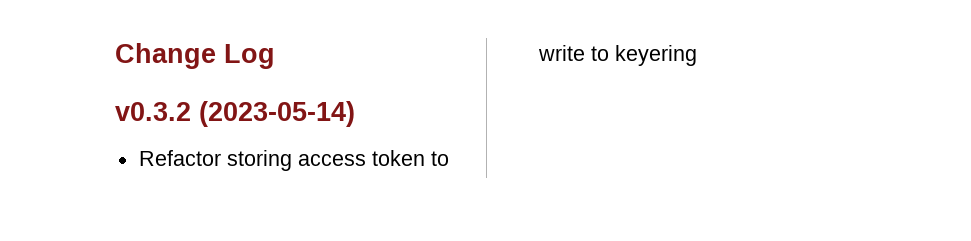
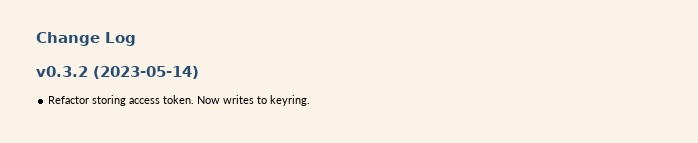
- Refactor storing access token to write to keyering
+ Refactor storing access token. Now writes to keyring.

